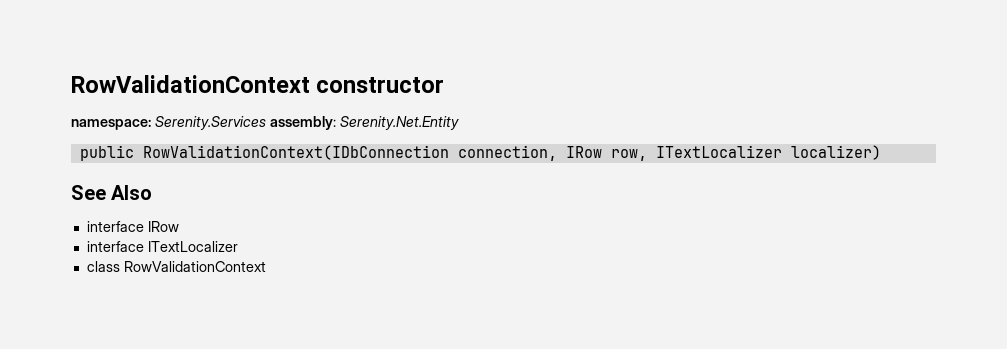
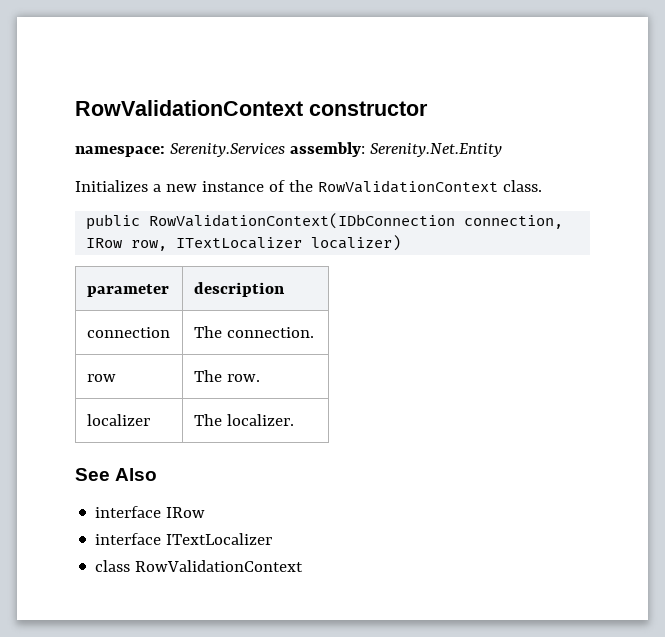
+ Initializes a new instance of the RowValidationContext class.
+ parameter | description
+ connection | The connection.
+ row | The row.
+ localizer | The localizer.

